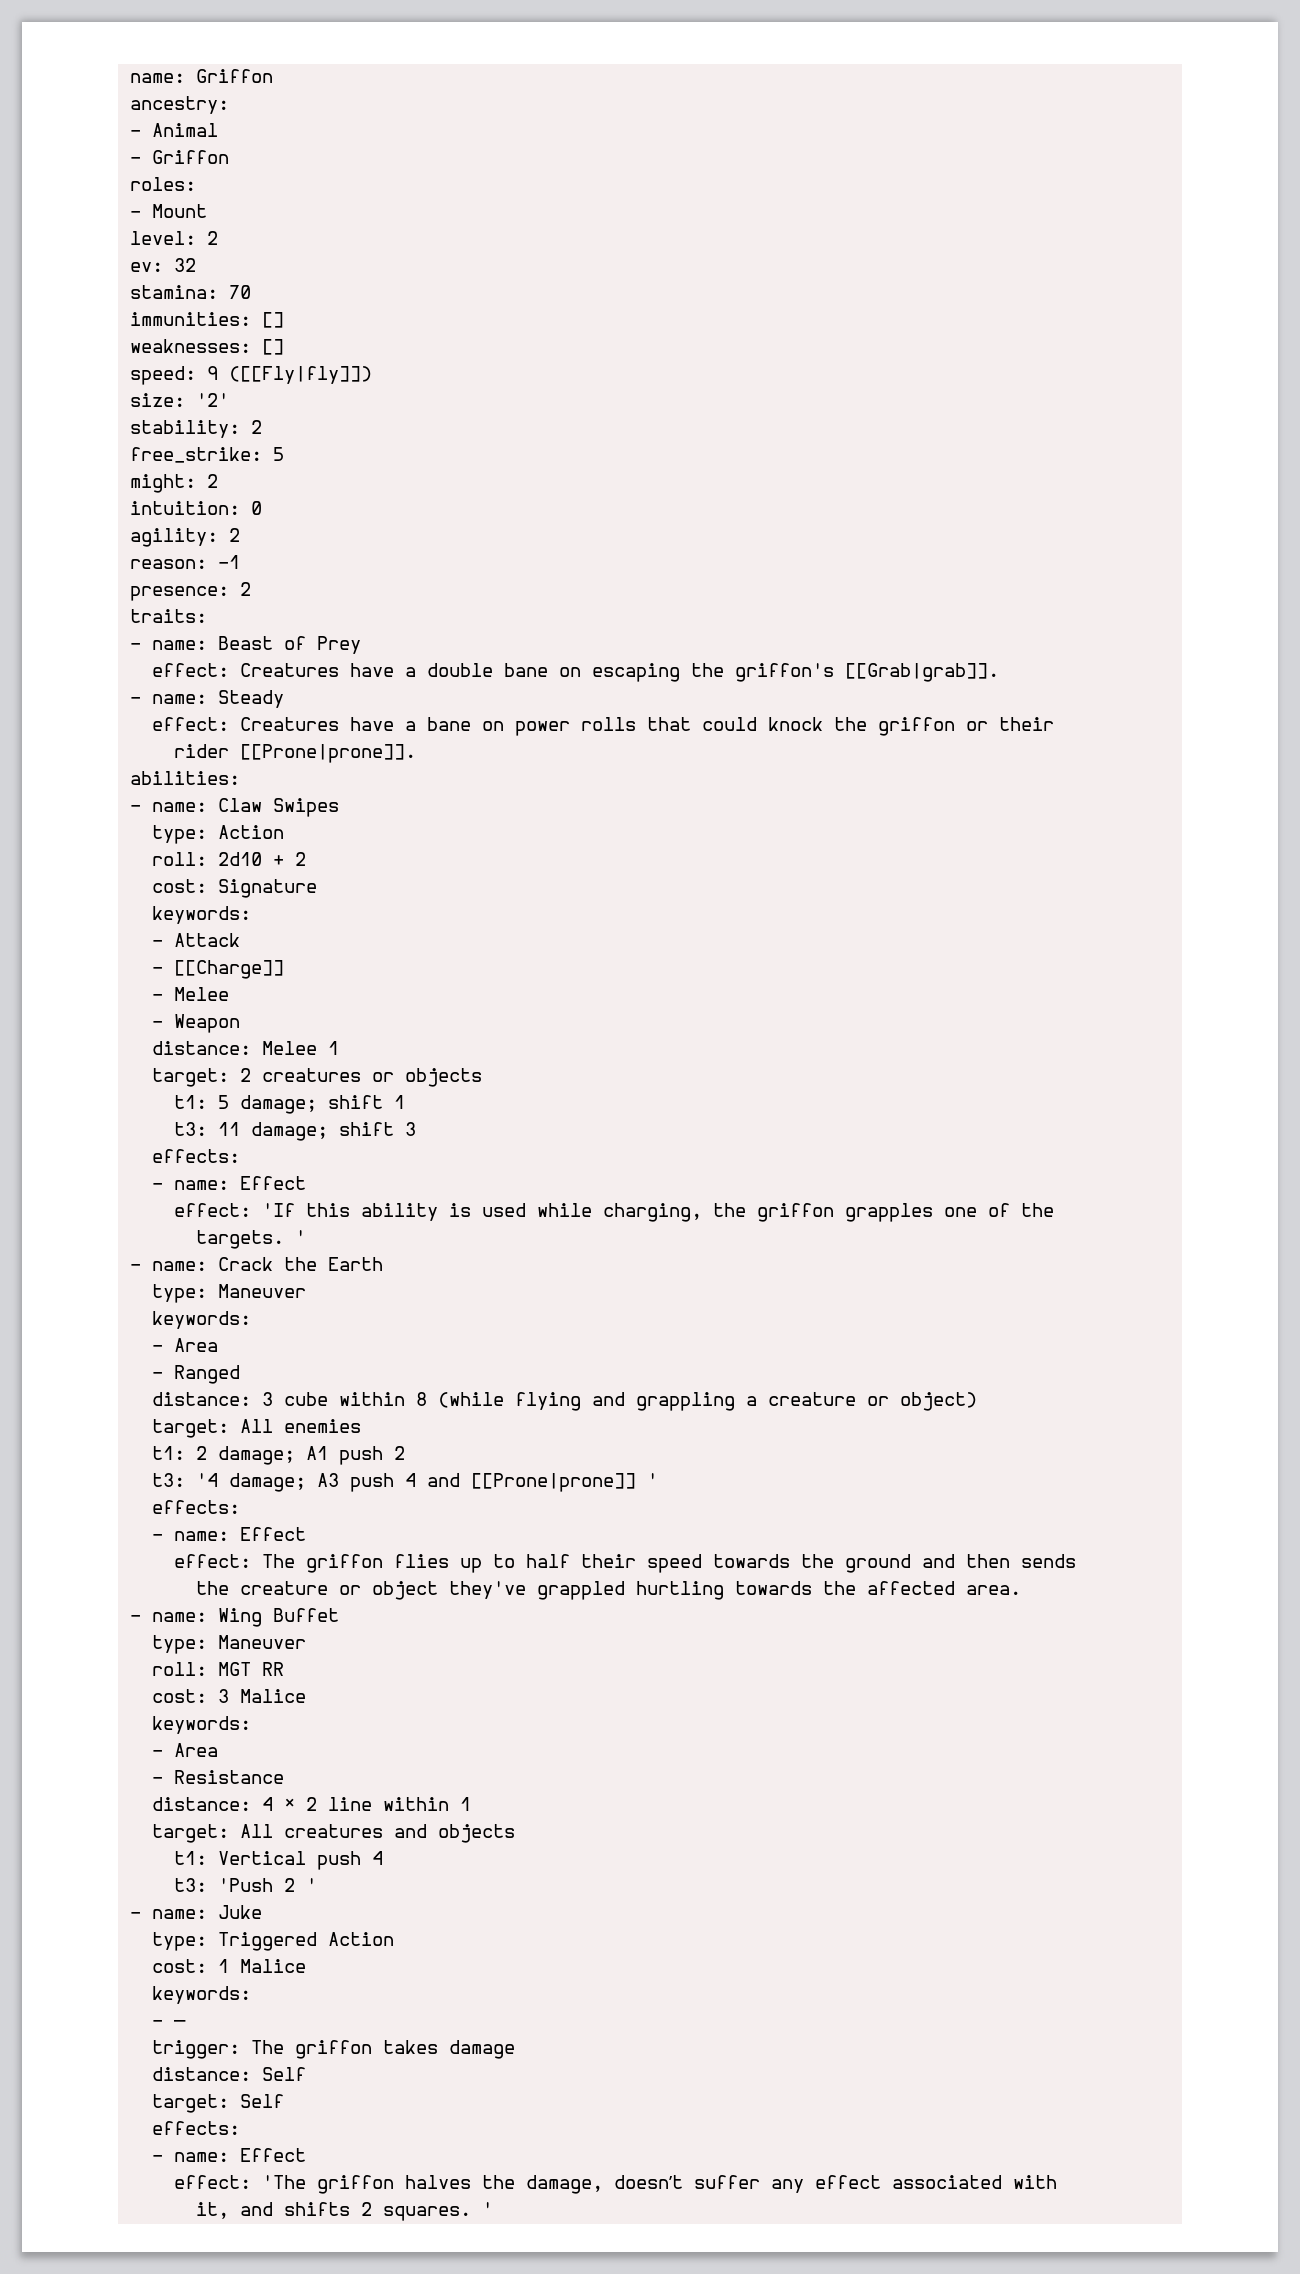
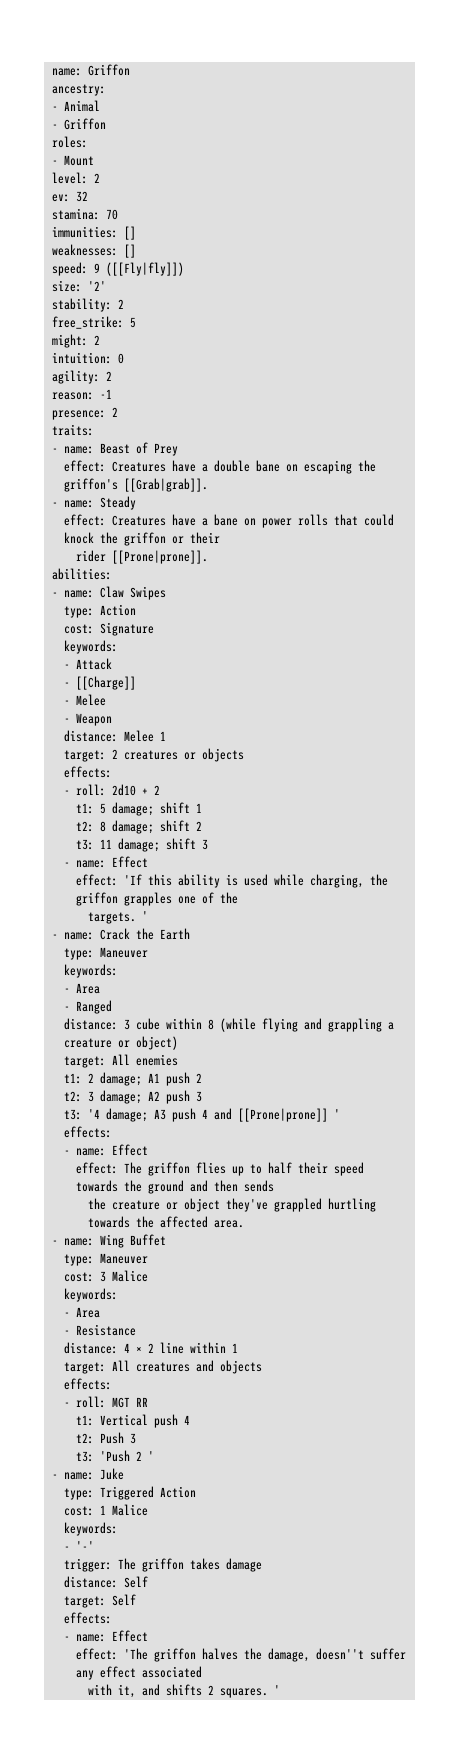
- roll: 2d10 + 2
  target: 2 creatures or objects
+ effects:
+ - roll: 2d10 + 2
+ t2: 8 damage; shift 2
  t3: 11 damage; shift 3
- effects:
+ t2: 3 damage; A2 push 3
- roll: MGT RR
  target: All creatures and objects
+ effects:
+ - roll: MGT RR
+ t2: Push 3
- - —
+ - '-'
- effect: 'The griffon halves the damage, doesn’t suffer any effect associated with
- it, and shifts 2 squares.
+ effect: 'The griffon halves the damage, doesn''t suffer any effect associated
+ with it, and shifts 2 squares.

